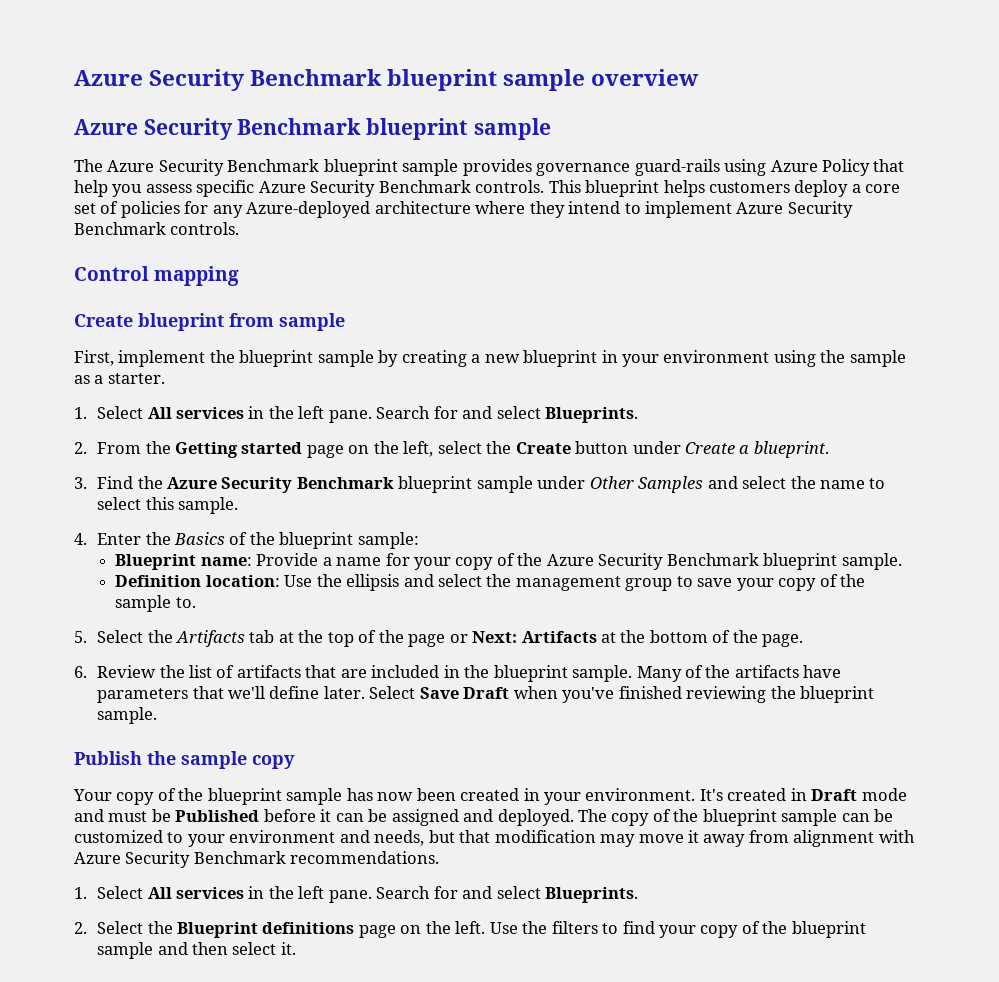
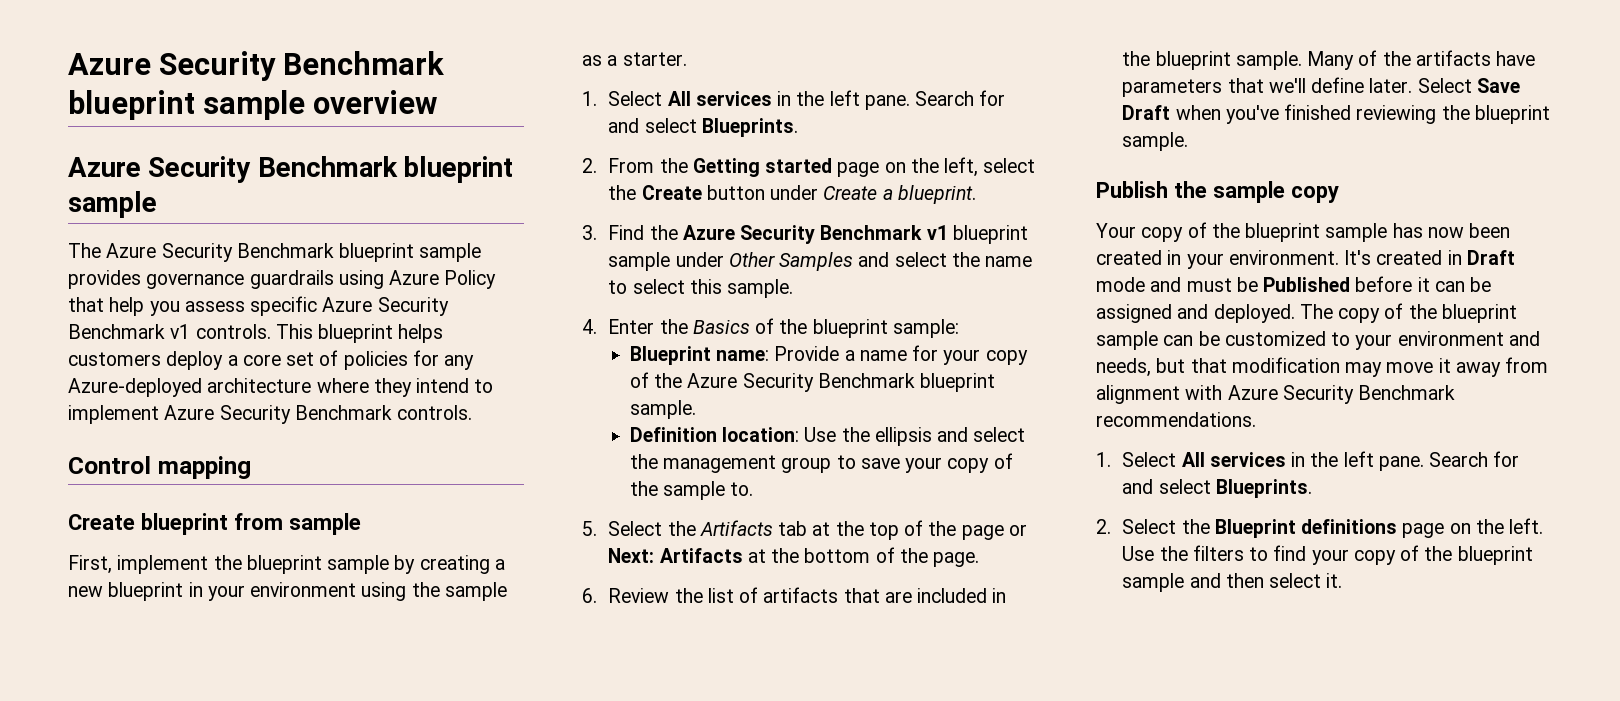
- The Azure Security Benchmark blueprint sample provides governance guard-rails using Azure Policy that help you assess specific Azure Security Benchmark controls.
+ The Azure Security Benchmark blueprint sample provides governance guardrails using Azure Policy that help you assess specific Azure Security Benchmark v1 controls.
- 3. Find the Azure Security Benchmark blueprint sample under Other Samples and select the name to select this sample.
+ 3. Find the Azure Security Benchmark v1 blueprint sample under Other Samples and select the name to select this sample.

